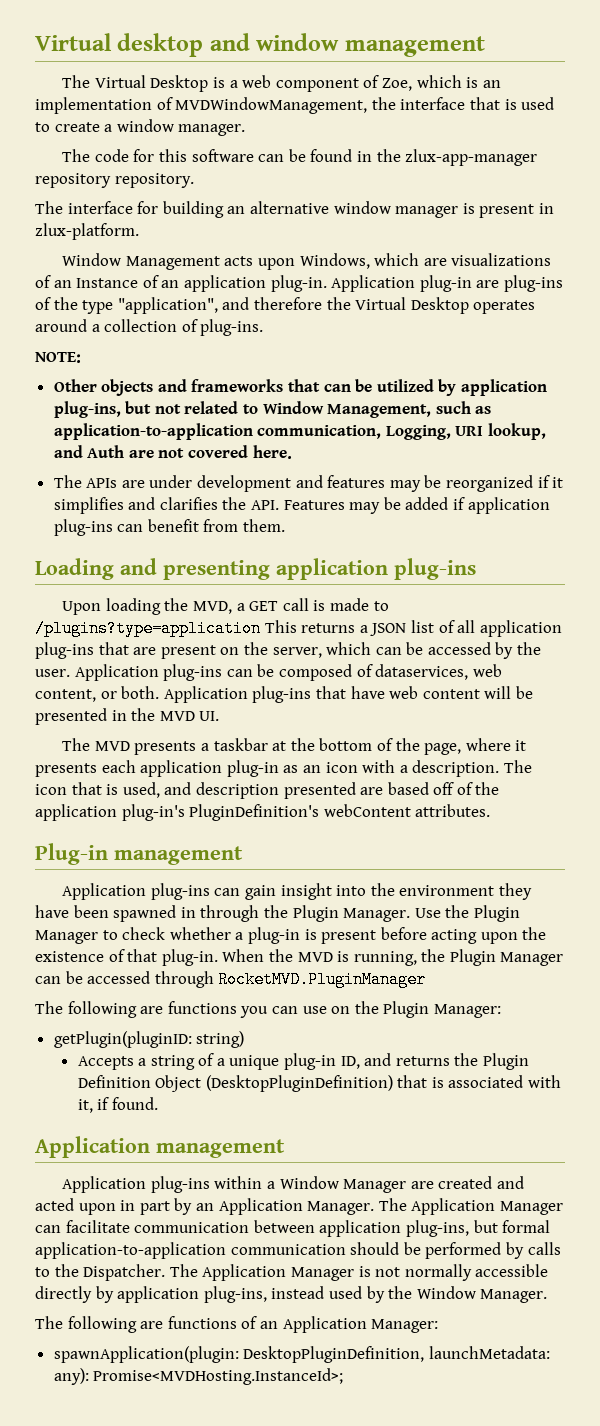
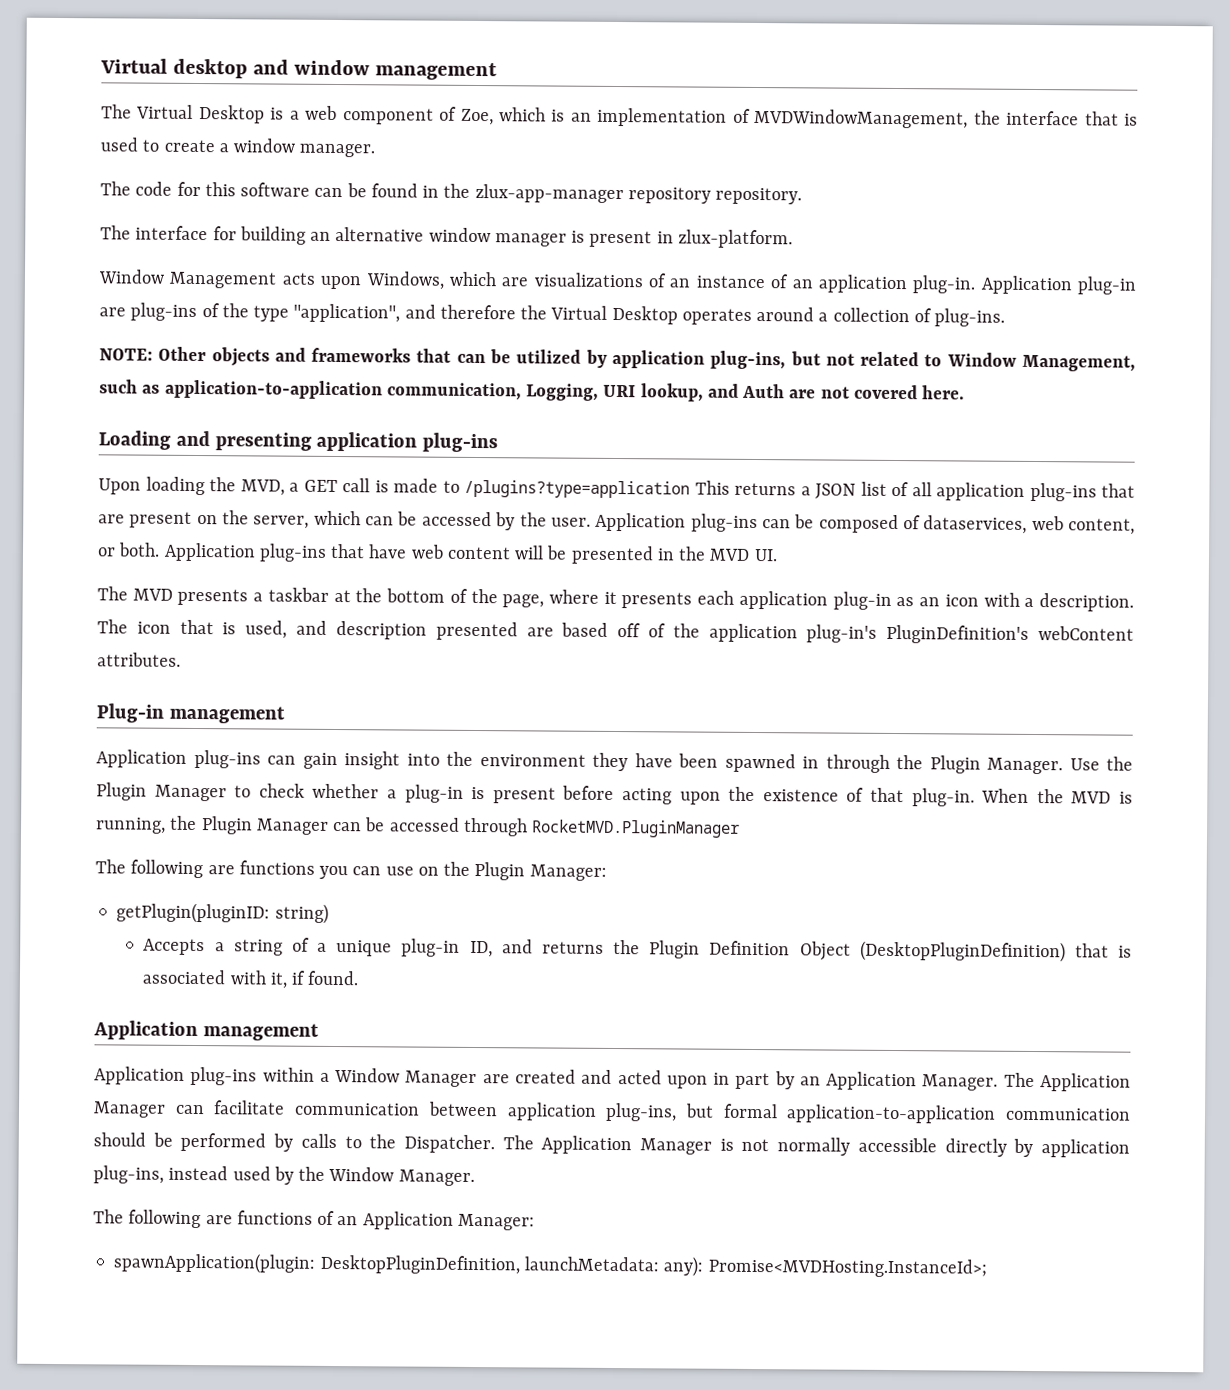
- Window Management acts upon Windows, which are visualizations of an Instance of an application plug-in.
+ Window Management acts upon Windows, which are visualizations of an instance of an application plug-in.
- NOTE:
- Other objects and frameworks that can be utilized by application plug-ins, but not related to Window Management, such as application-to-application communication, Logging, URI lookup, and Auth are not covered here.
+ NOTE: Other objects and frameworks that can be utilized by application plug-ins, but not related to Window Management, such as application-to-application communication, Logging, URI lookup, and Auth are not covered here.
- The APIs are under development and features may be reorganized if it simplifies and clarifies the API. Features may be added if application plug-ins can benefit from them.

